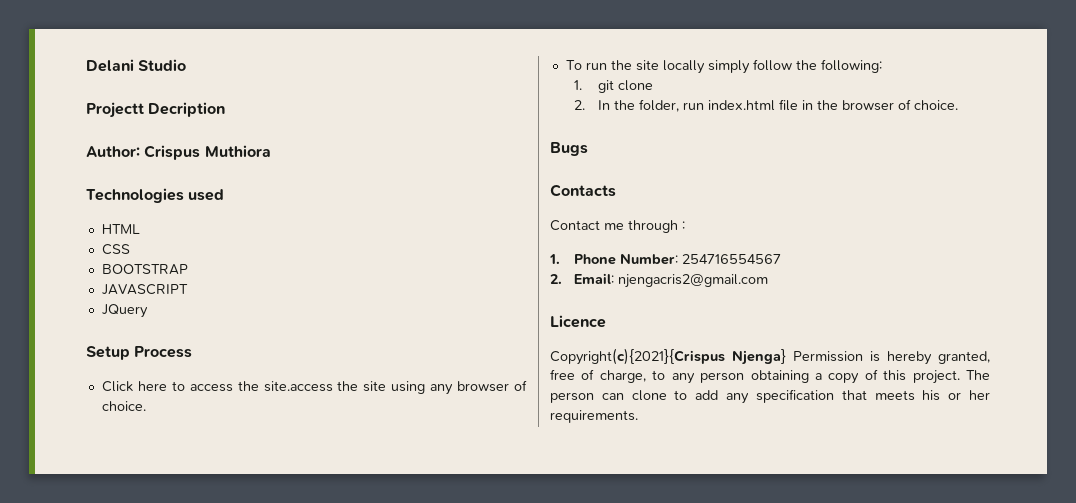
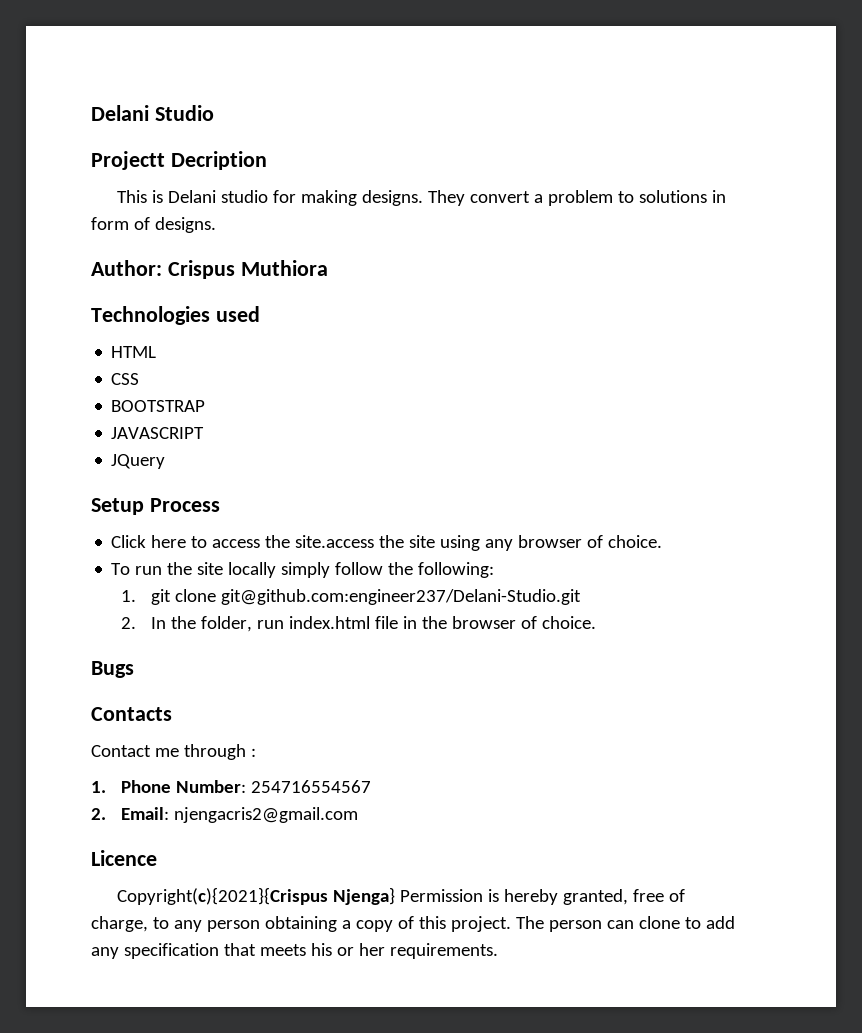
+ This is Delani studio for making designs. They convert a problem to solutions in form of designs.
- 1. git clone
+ 1. git clone git@github.com:engineer237/Delani-Studio.git

